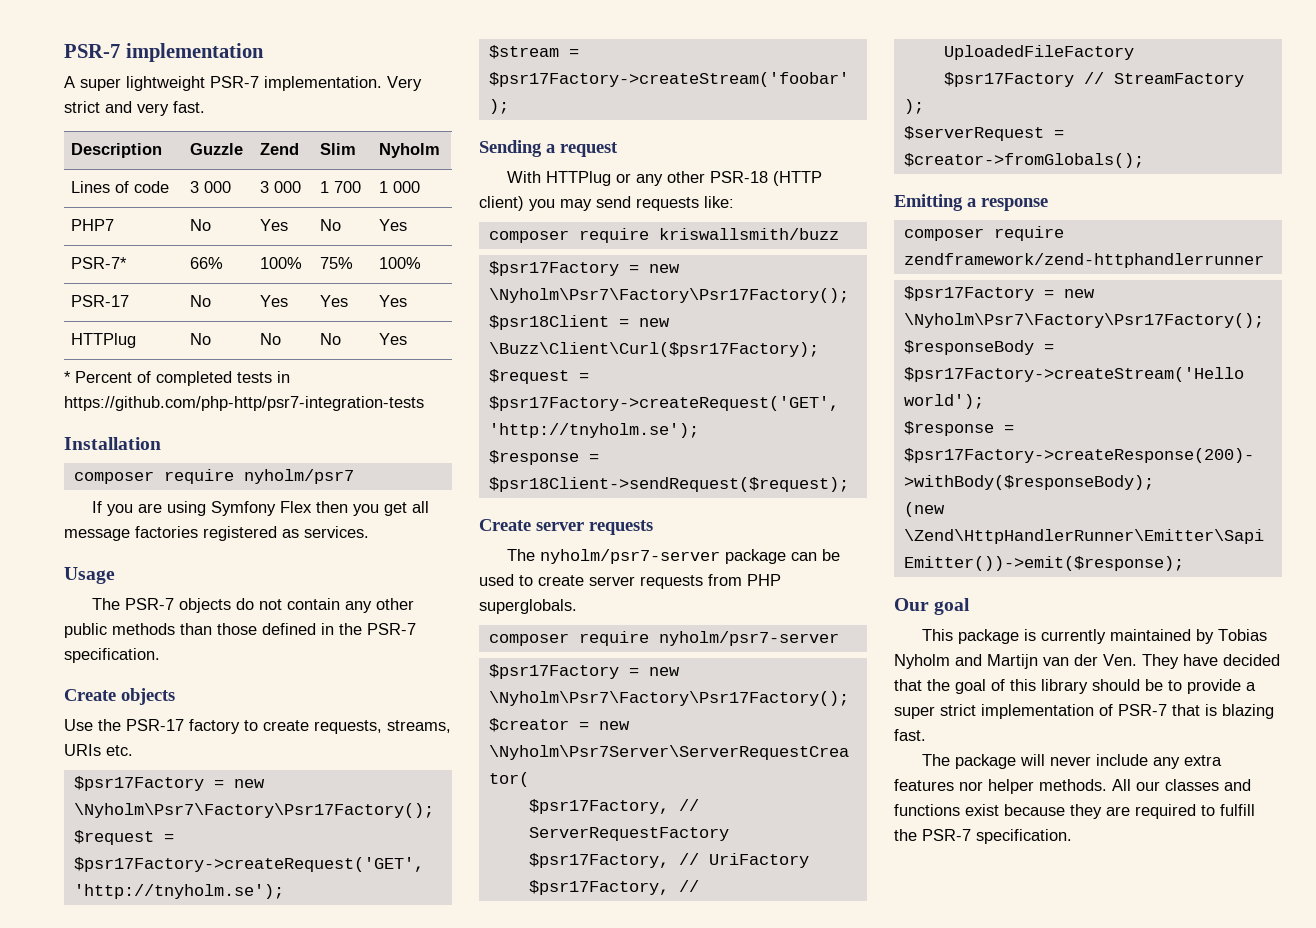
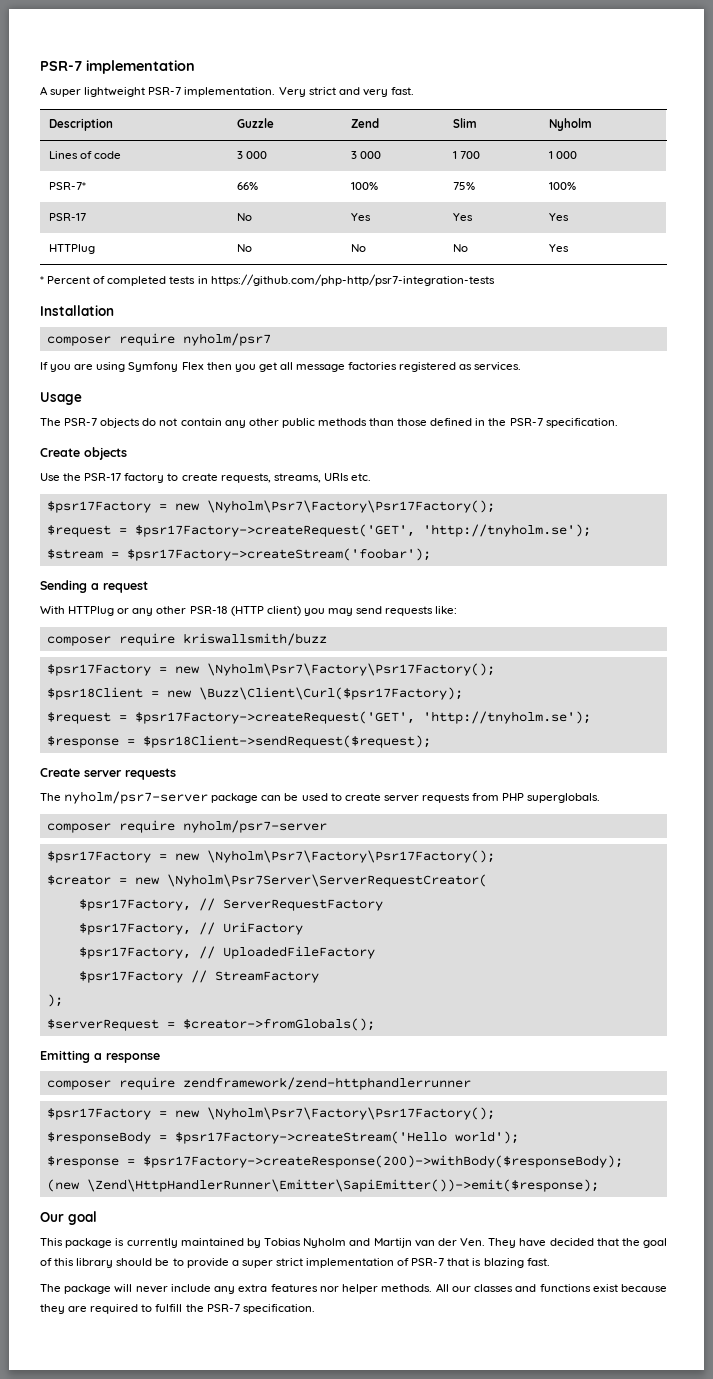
- PHP7 | No | Yes | No | Yes

